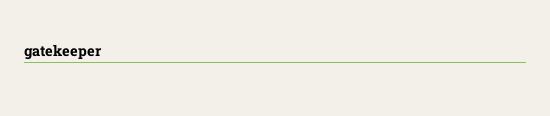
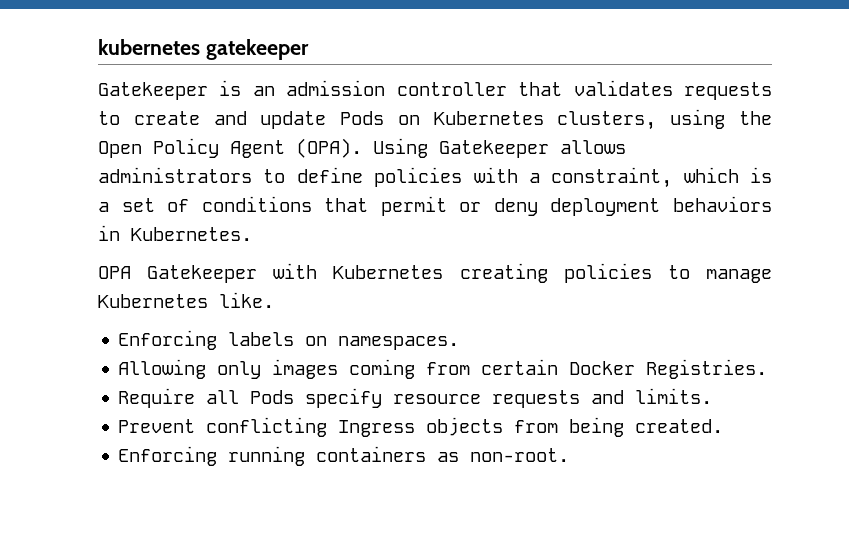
- gatekeeper
+ kubernetes gatekeeper
+ Gatekeeper is an admission controller that validates requests to create and update Pods on Kubernetes clusters, using the Open Policy Agent (OPA). Using Gatekeeper allows administrators to define policies with a constraint, which is a set of conditions that permit or deny deployment behaviors in Kubernetes.
+ OPA Gatekeeper with Kubernetes creating policies to manage Kubernetes like.
+ Enforcing labels on namespaces.
+ Allowing only images coming from certain Docker Registries.
+ Require all Pods specify resource requests and limits.
+ Prevent conflicting Ingress objects from being created.
+ Enforcing running containers as non-root.

